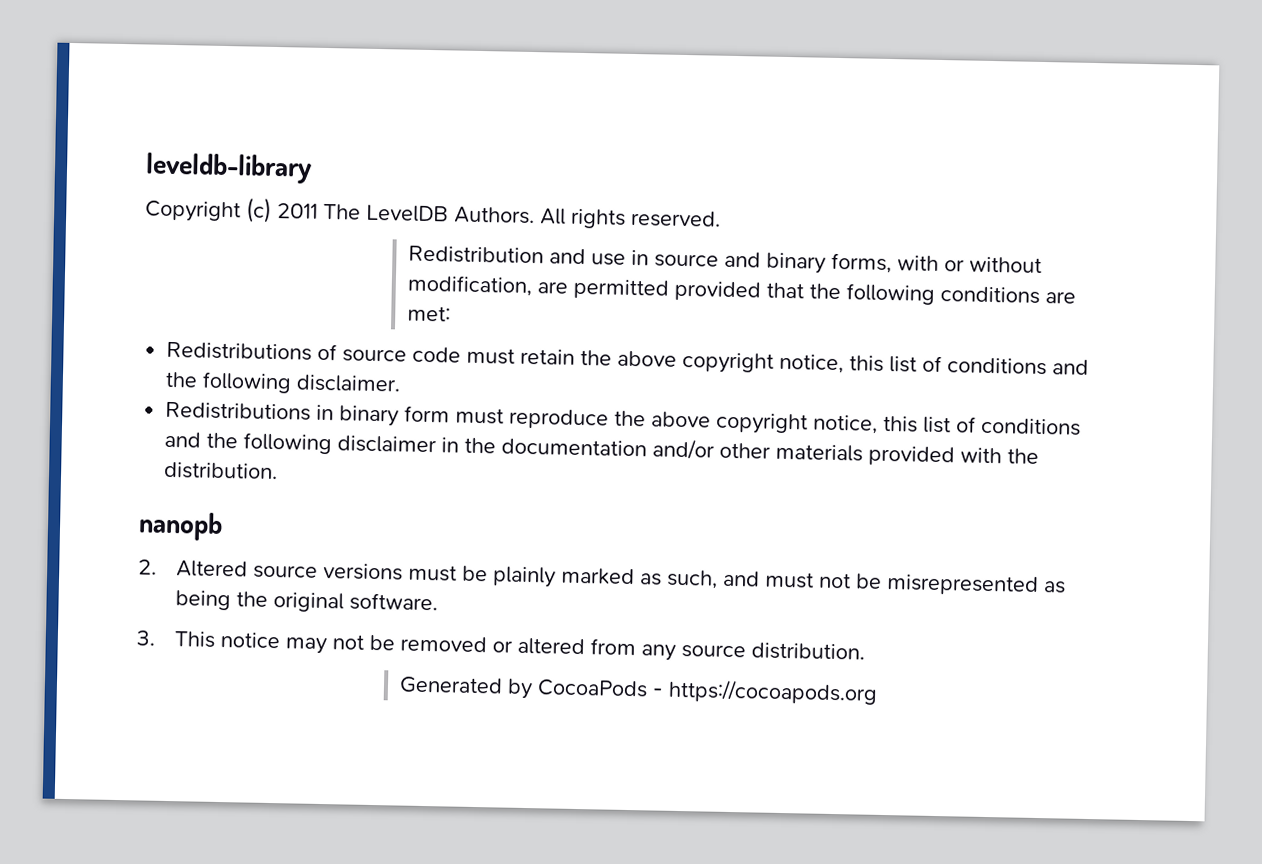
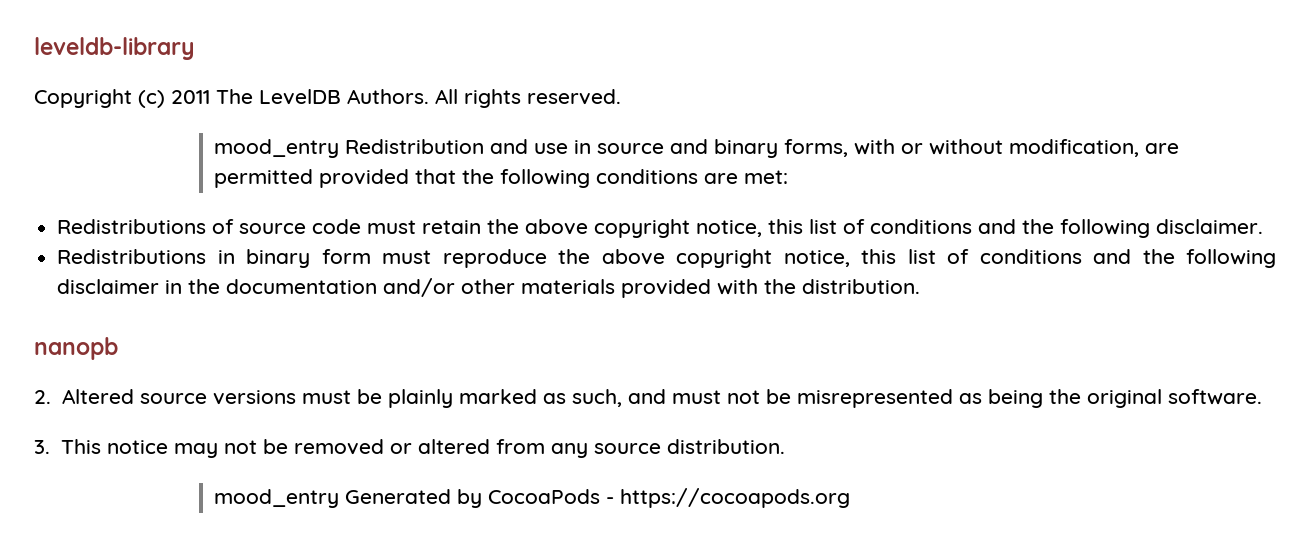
- Redistribution and use in source and binary forms, with or without modification, are permitted provided that the following conditions are met:
+ mood_entry Redistribution and use in source and binary forms, with or without modification, are permitted provided that the following conditions are met:
- Generated by CocoaPods - https://cocoapods.org
+ mood_entry Generated by CocoaPods - https://cocoapods.org

